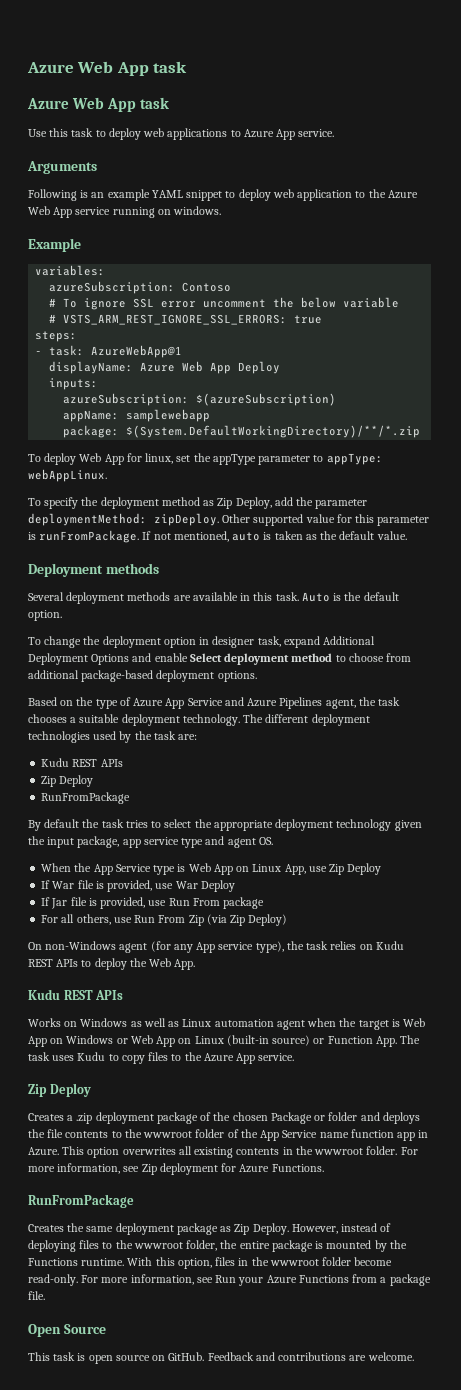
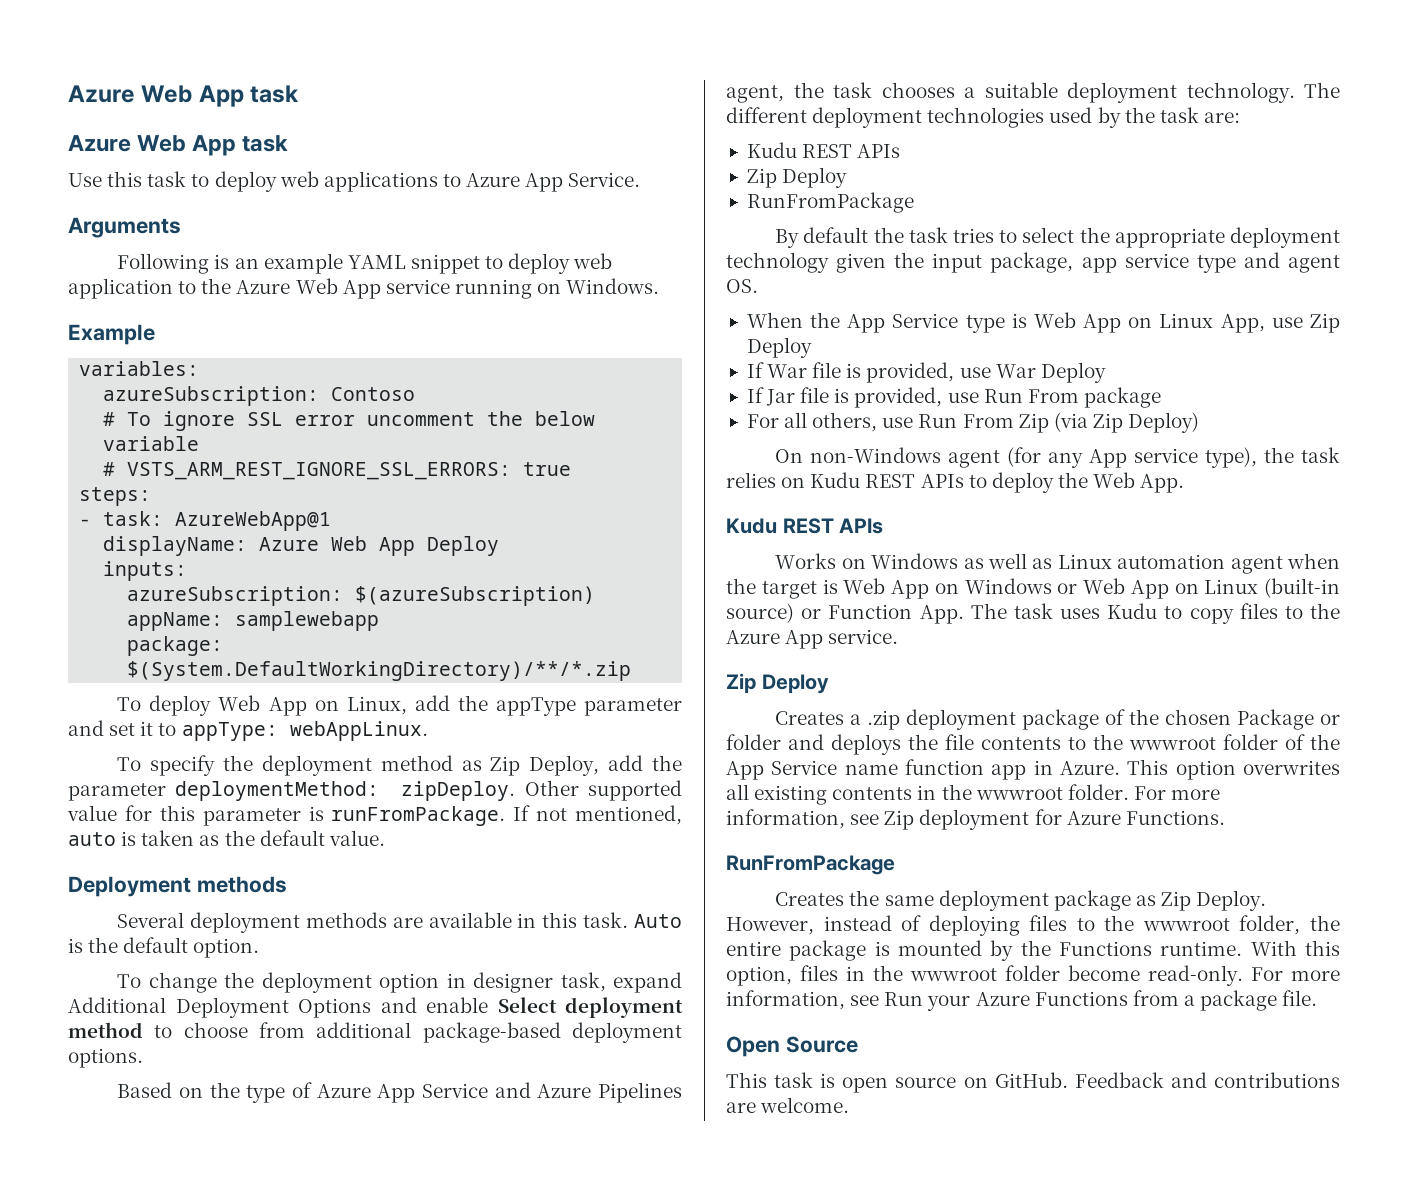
- Use this task to deploy web applications to Azure App service.
+ Use this task to deploy web applications to Azure App Service.
- Following is an example YAML snippet to deploy web application to the Azure Web App service running on windows.
+ Following is an example YAML snippet to deploy web application to the Azure Web App service running on Windows.
- To deploy Web App for linux, set the appType parameter to appType: webAppLinux.
+ To deploy Web App on Linux, add the appType parameter and set it to appType: webAppLinux.

